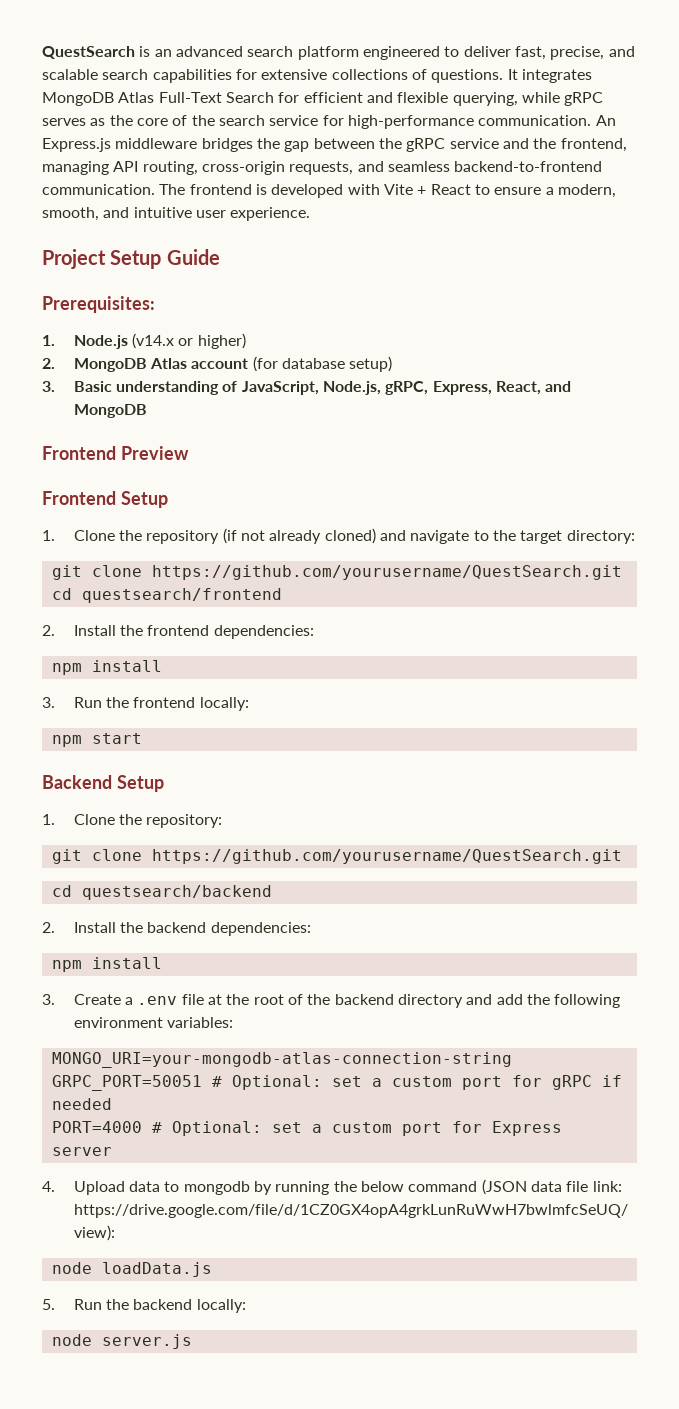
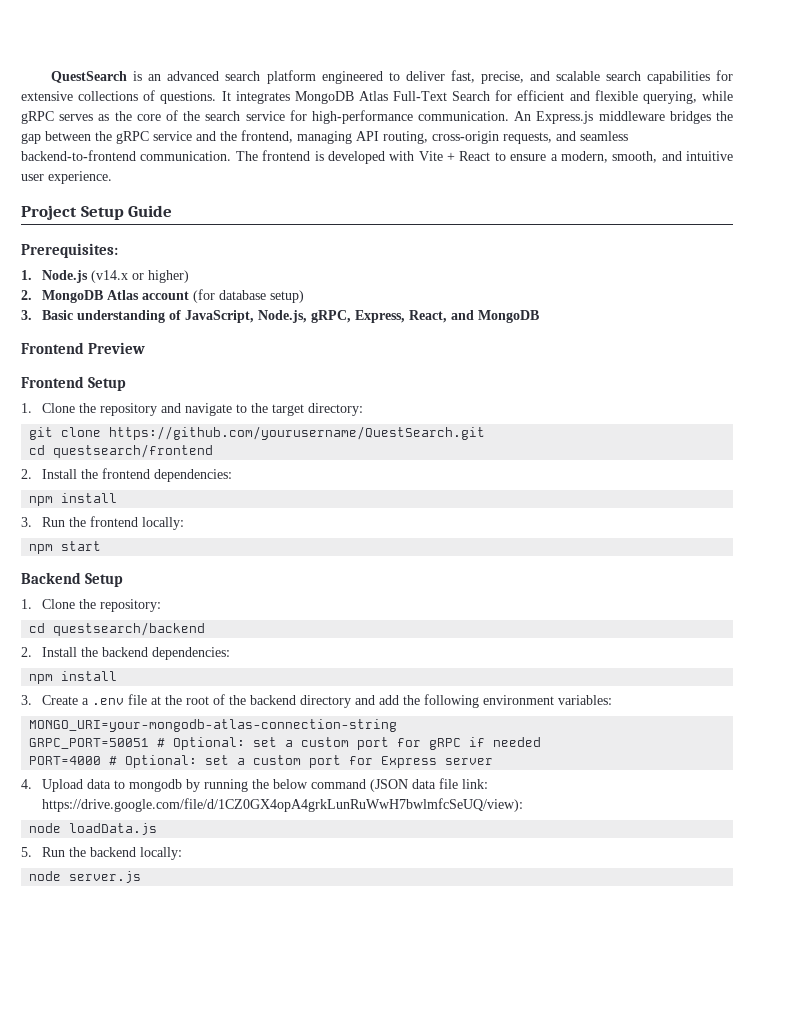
- 1. Clone the repository (if not already cloned) and navigate to the target directory:
+ 1. Clone the repository and navigate to the target directory:
  1. Clone the repository:
- git clone https://github.com/yourusername/QuestSearch.git

